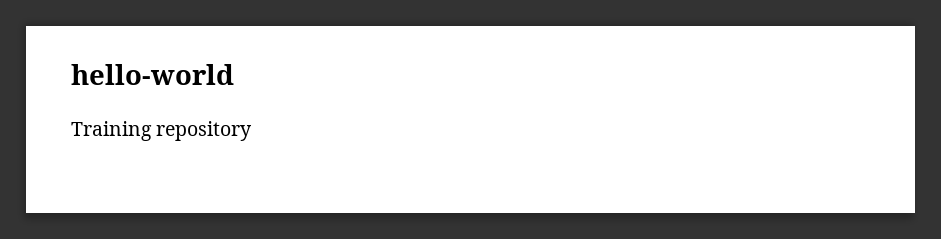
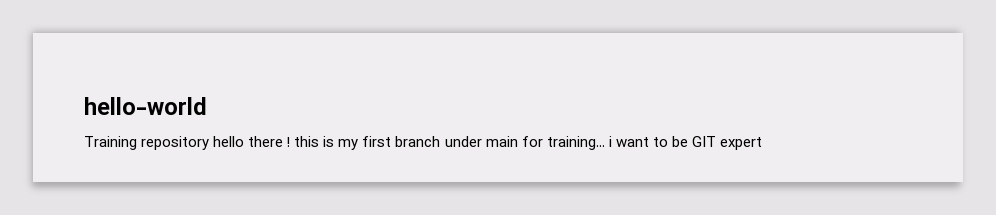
- Training repository
+ Training repository hello there ! this is my first branch under main for training... i want to be GIT expert

